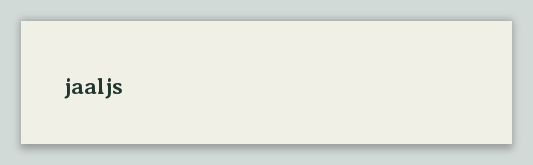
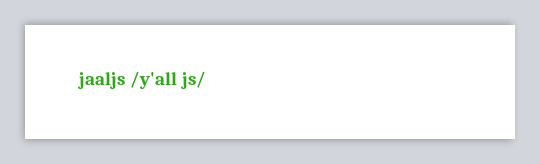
- jaaljs
+ jaaljs /y'all js/

